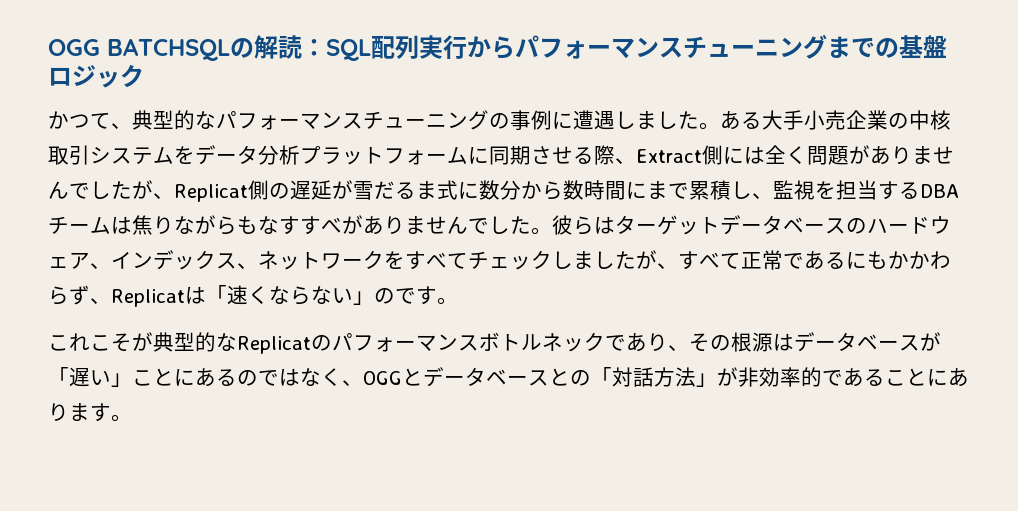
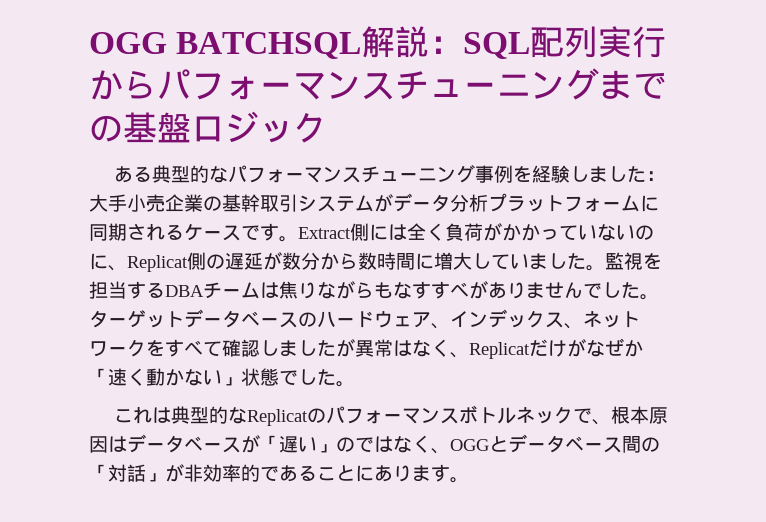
- OGG BATCHSQLの解読：SQL配列実行からパフォーマンスチューニングまでの基盤ロジック
+ OGG BATCHSQL解説：SQL配列実行からパフォーマンスチューニングまでの基盤ロジック
- かつて、典型的なパフォーマンスチューニングの事例に遭遇しました。ある大手小売企業の中核取引システムをデータ分析プラットフォームに同期させる際、Extract側には全く問題がありませんでしたが、Replicat側の遅延が雪だるま式に数分から数時間にまで累積し、監視を担当するDBAチームは焦りながらもなすすべがありませんでした。
+ ある典型的なパフォーマンスチューニング事例を経験しました：大手小売企業の基幹取引システムがデータ分析プラットフォームに同期されるケースです。Extract側には全く負荷がかかっていないのに、Replicat側の遅延が数分から数時間に増大していました。監視を担当するDBAチームは焦りながらもなすすべがありませんでした。
- 彼らはターゲットデータベースのハードウェア、インデックス、ネットワークをすべてチェックしましたが、すべて正常であるにもかかわらず、Replicatは「速くならない」のです。
+ ターゲットデータベースのハードウェア、インデックス、ネットワークをすべて確認しましたが異常はなく、Replicatだけがなぜか「速く動かない」状態でした。
- これこそが典型的なReplicatのパフォーマンスボトルネックであり、その根源はデータベースが「遅い」ことにあるのではなく、OGGとデータベースとの「対話方法」が非効率的であることにあります。
+ これは典型的なReplicatのパフォーマンスボトルネックで、根本原因はデータベースが「遅い」のではなく、OGGとデータベース間の「対話」が非効率的であることにあります。

